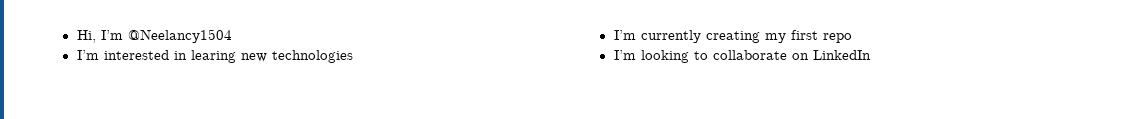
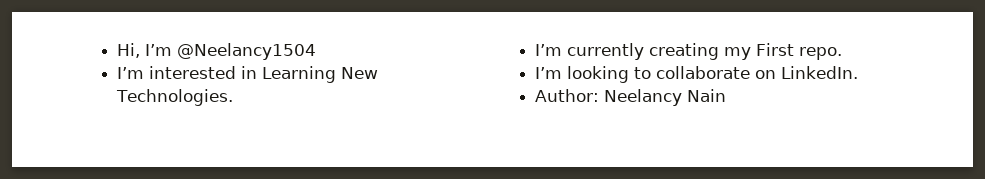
- I’m interested in learing new technologies
+ I’m interested in Learning New Technologies.
- I’m currently creating my first repo
+ I’m currently creating my First repo.
- I’m looking to collaborate on LinkedIn
+ I’m looking to collaborate on LinkedIn.
+ Author: Neelancy Nain

